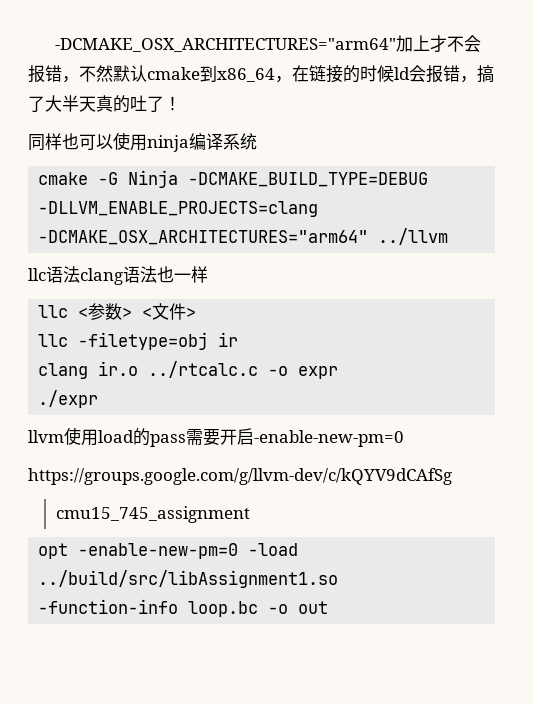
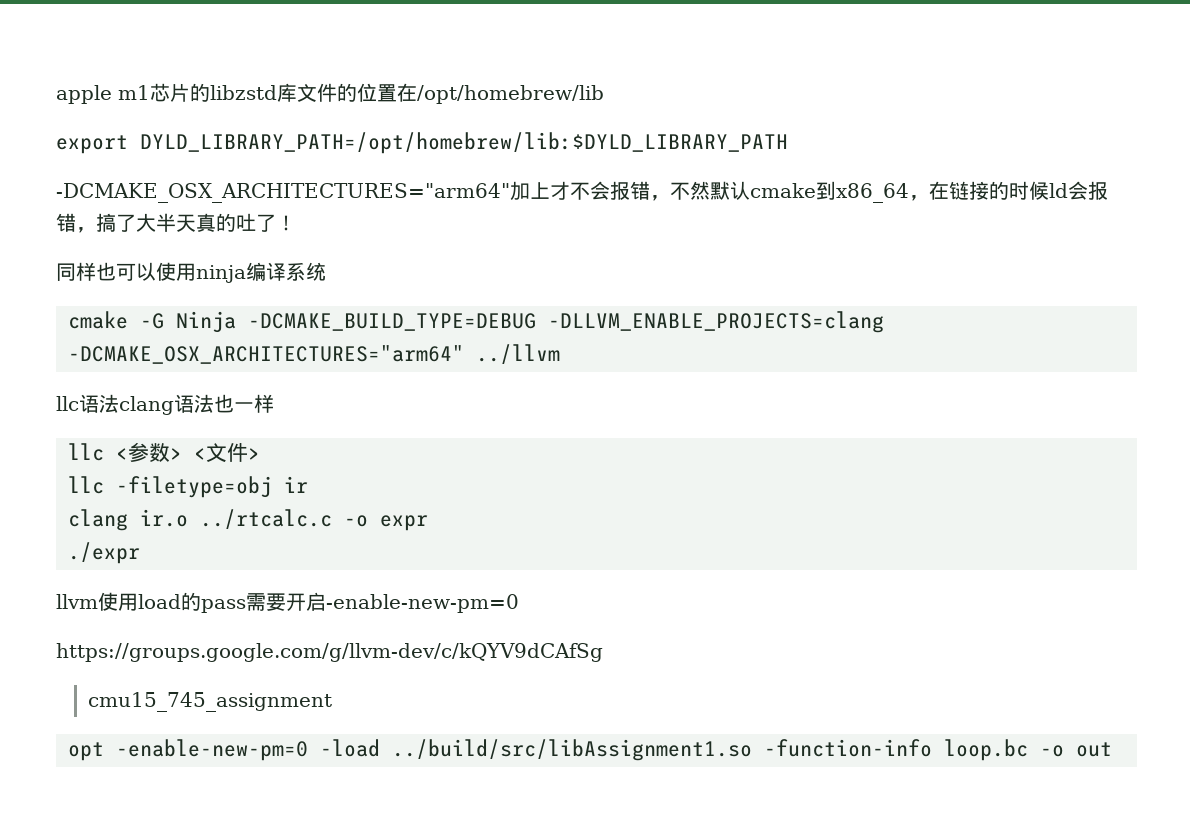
+ apple m1芯片的libzstd库文件的位置在/opt/homebrew/lib
+ export DYLD_LIBRARY_PATH=/opt/homebrew/lib:$DYLD_LIBRARY_PATH

